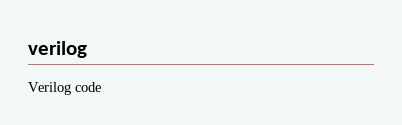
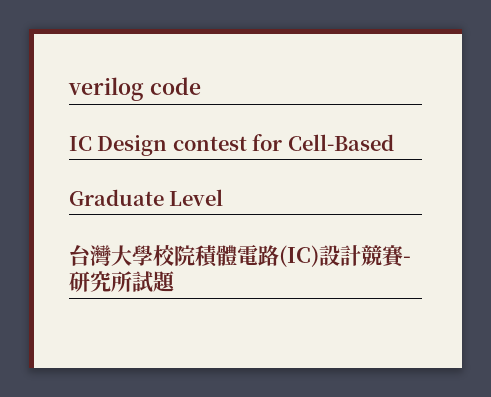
- verilog
- Verilog code
+ verilog code
+ IC Design contest for Cell-Based
+ Graduate Level
+ 台灣大學校院積體電路(IC)設計競賽-研究所試題

